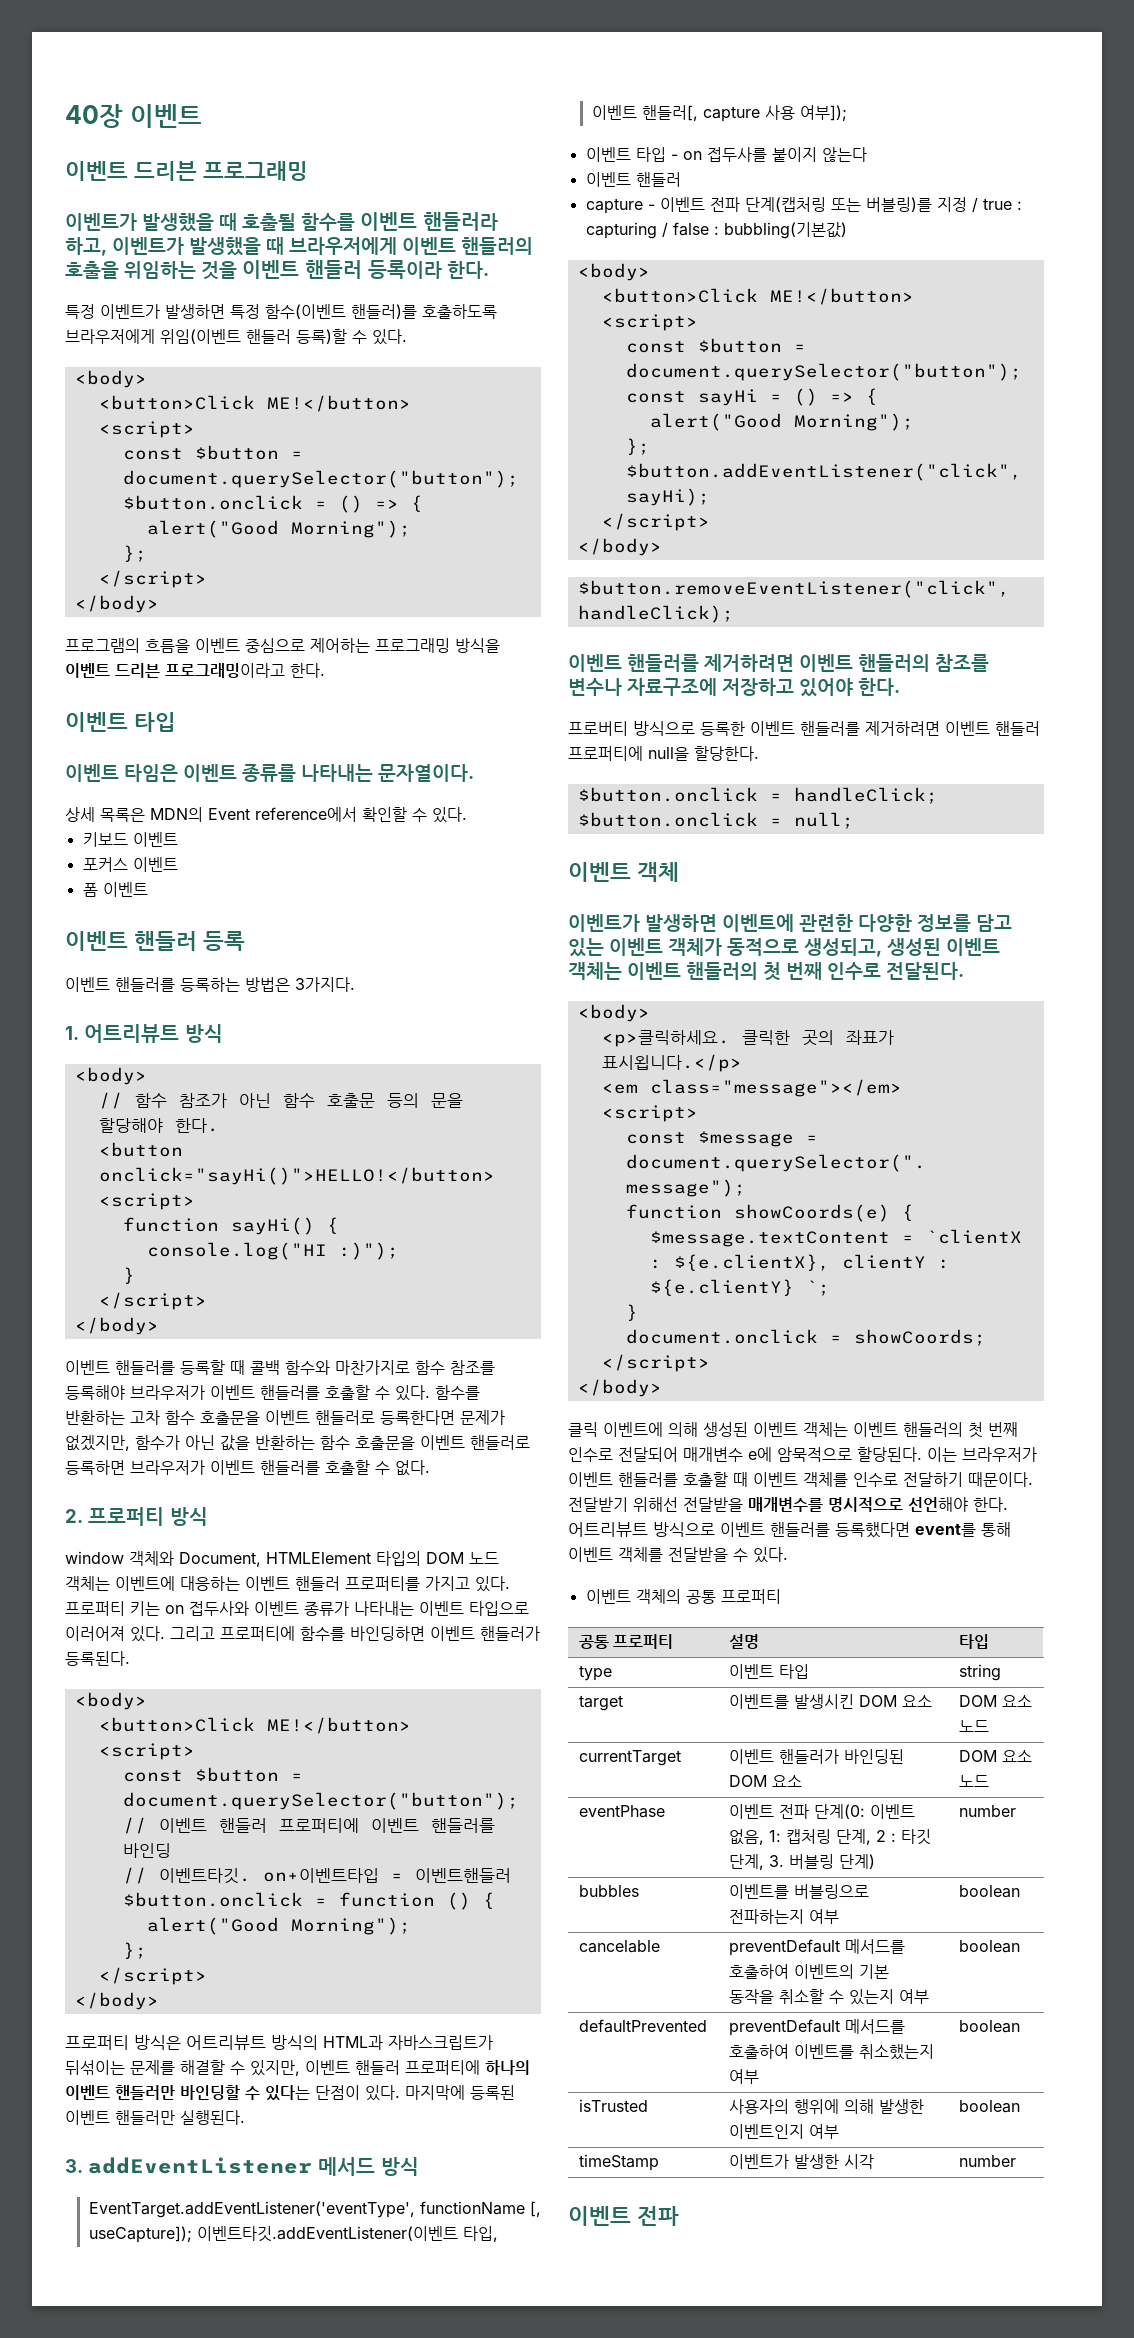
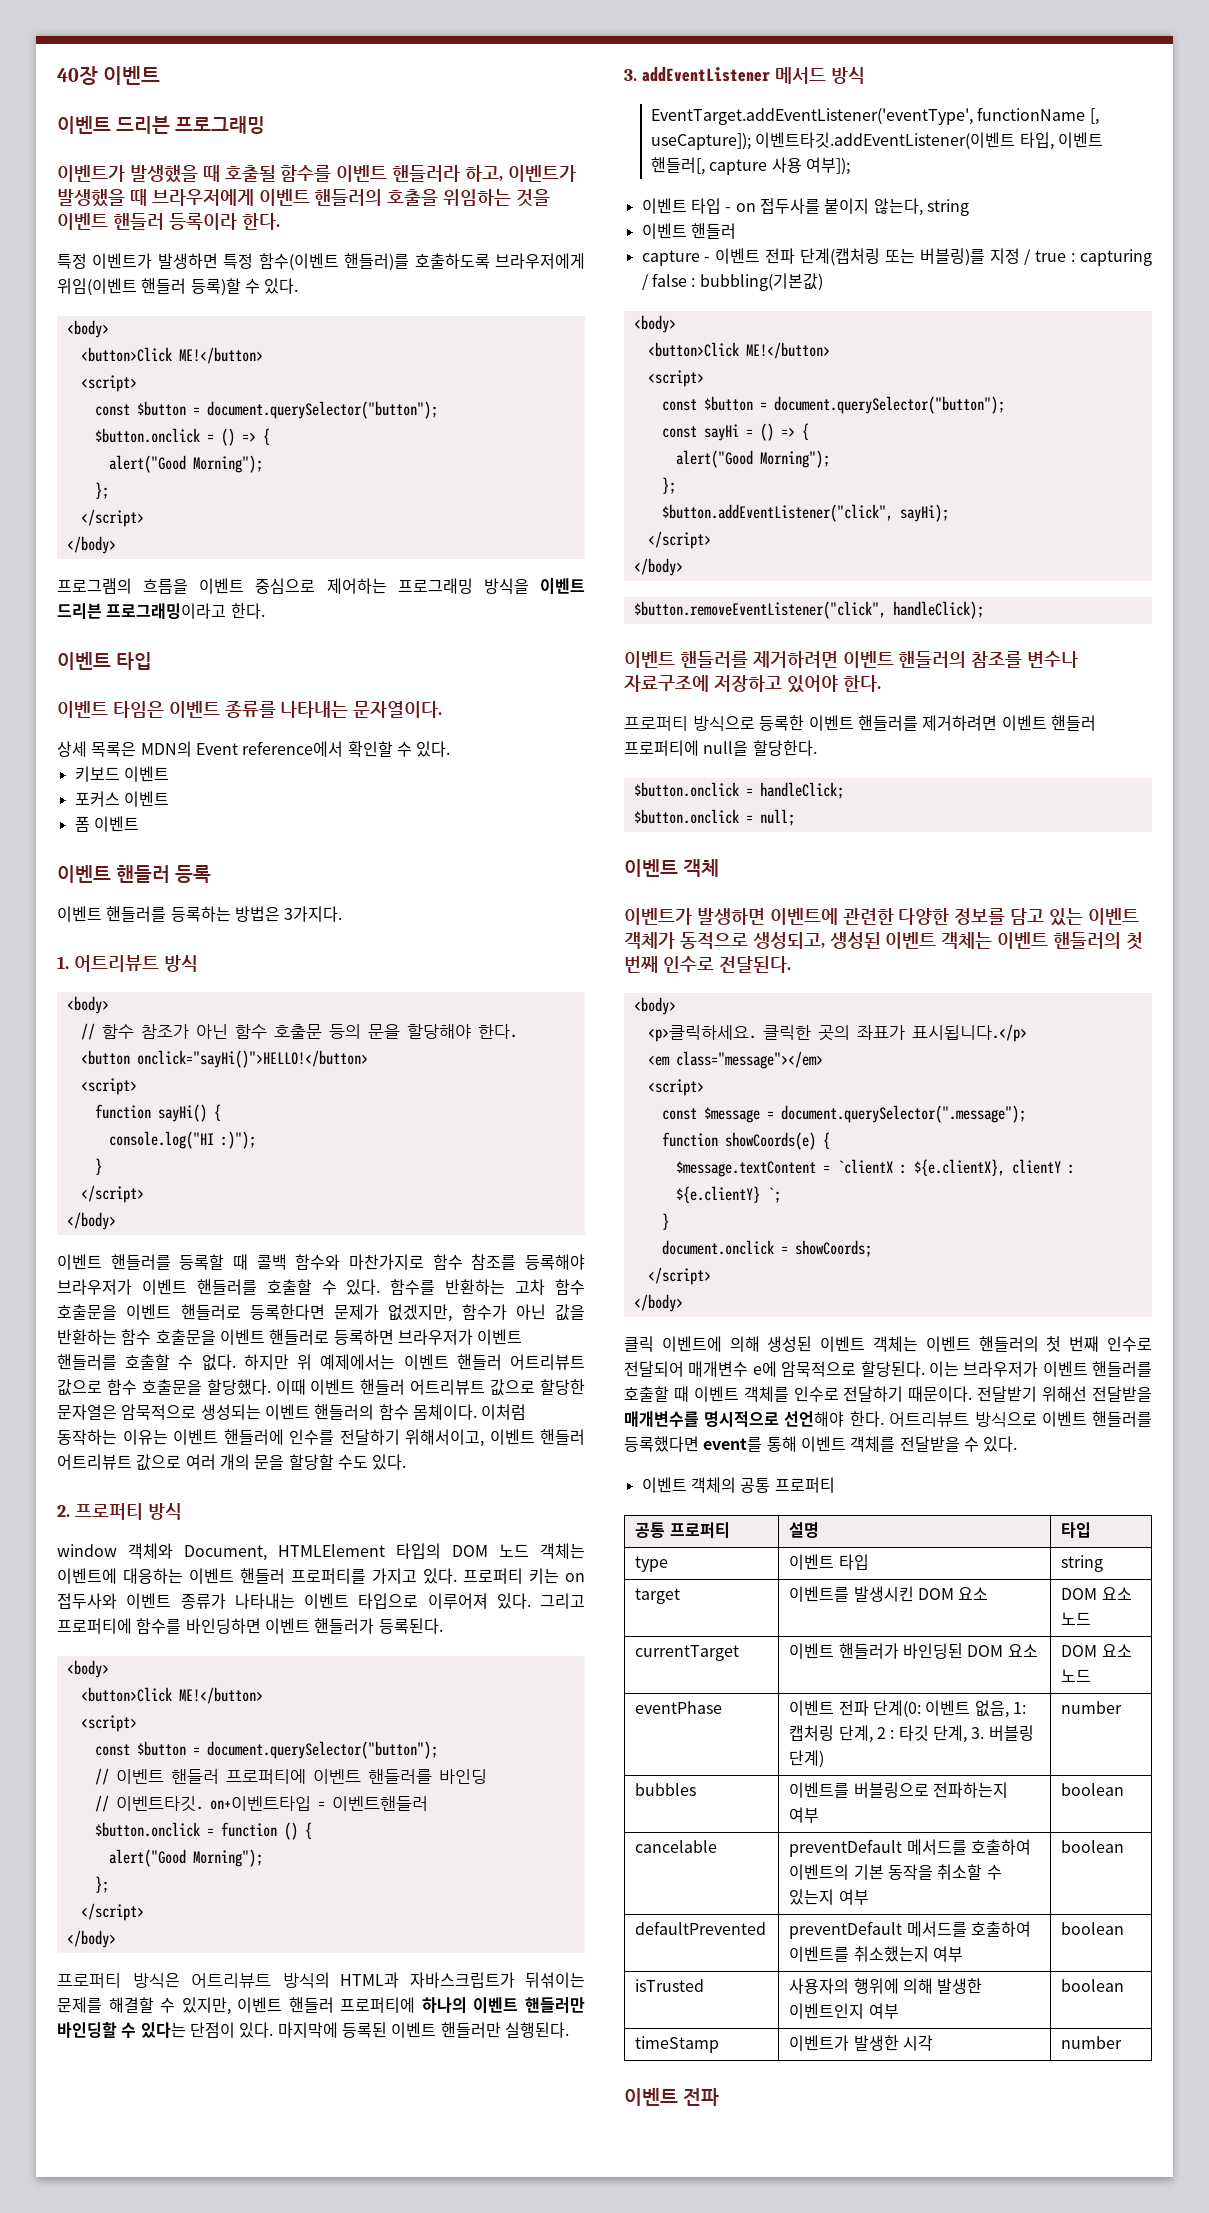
+ 하지만 위 예제에서는 이벤트 핸들러 어트리뷰트 값으로 함수 호출문을 할당했다. 이때 이벤트 핸들러 어트리뷰트 값으로 할당한 문자열은 암묵적으로 생성되는 이벤트 핸들러의 함수 몸체이다. 이처럼 동작하는 이유는 이벤트 핸들러에 인수를 전달하기 위해서이고, 이벤트 핸들러 어트리뷰트 값으로 여러 개의 문을 할당할 수도 있다.
- 프로퍼티 키는 on 접두사와 이벤트 종류가 나타내는 이벤트 타입으로 이러어져 있다.
+ 프로퍼티 키는 on 접두사와 이벤트 종류가 나타내는 이벤트 타입으로 이루어져 있다.
- 이벤트 타입 - on 접두사를 붙이지 않는다
+ 이벤트 타입 - on 접두사를 붙이지 않는다, string
- 프로버티 방식으로 등록한 이벤트 핸들러를 제거하려면 이벤트 핸들러 프로퍼티에 null을 할당한다.
+ 프로퍼티 방식으로 등록한 이벤트 핸들러를 제거하려면 이벤트 핸들러 프로퍼티에 null을 할당한다.
- 클릭한 곳의 좌표가 표시욉니다.</p>
+ 클릭한 곳의 좌표가 표시됩니다.</p>

